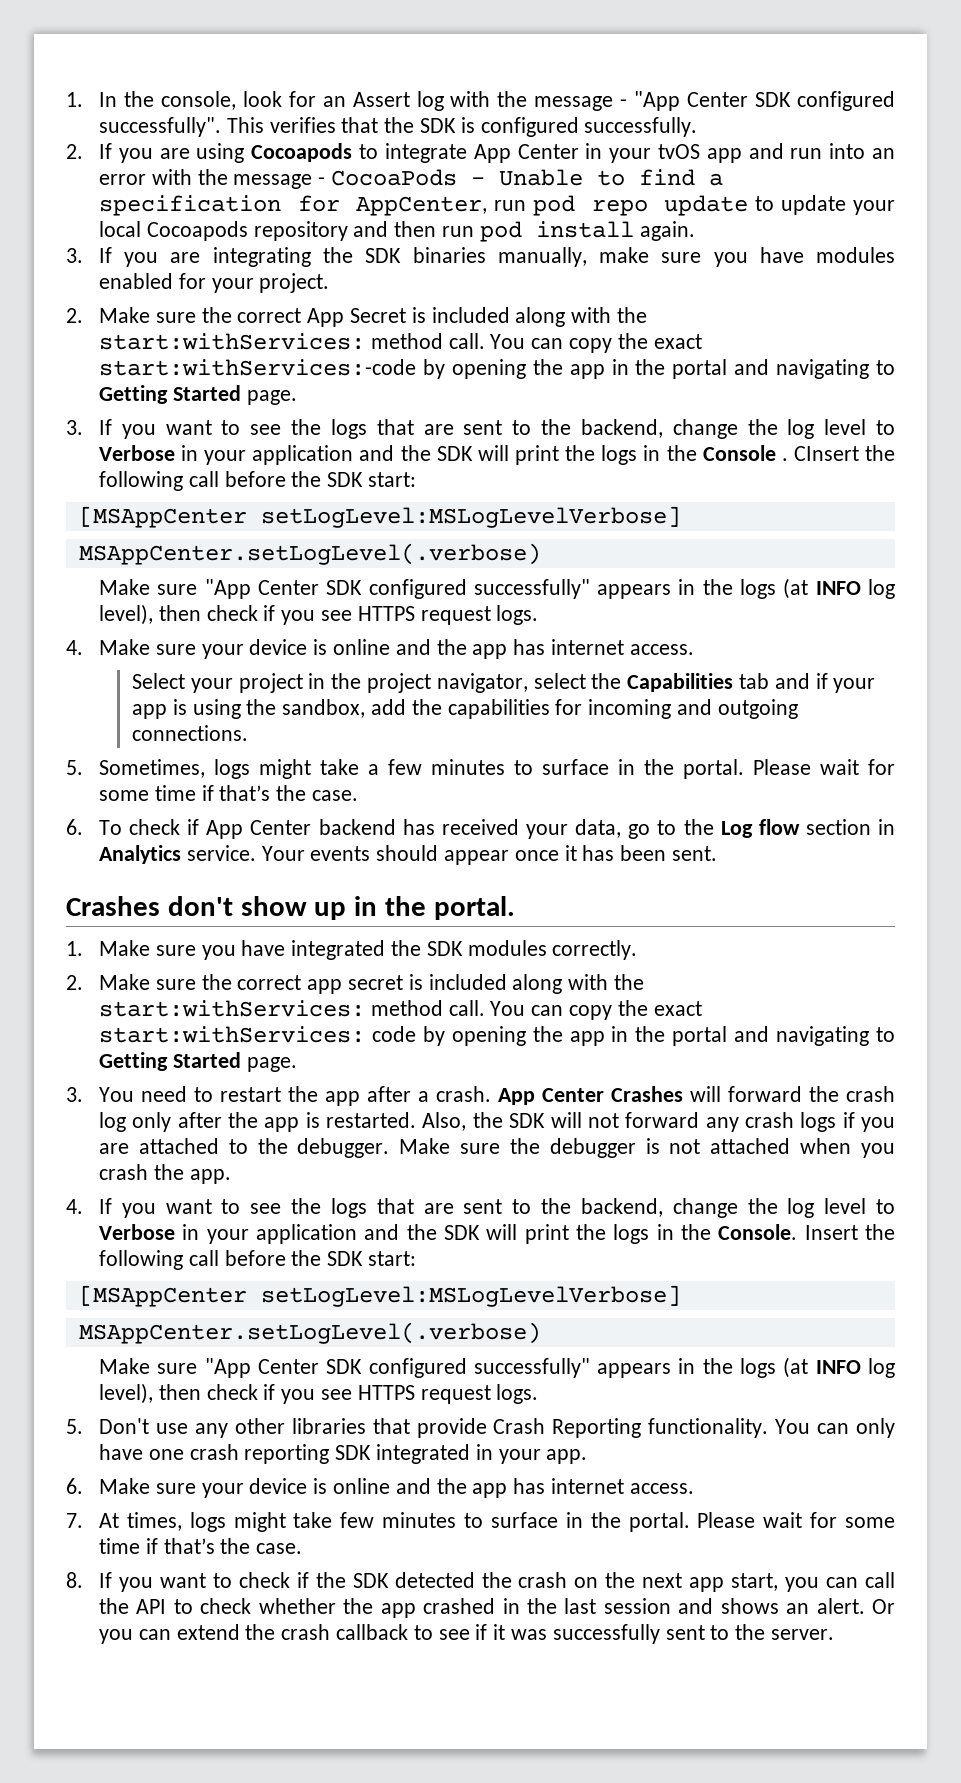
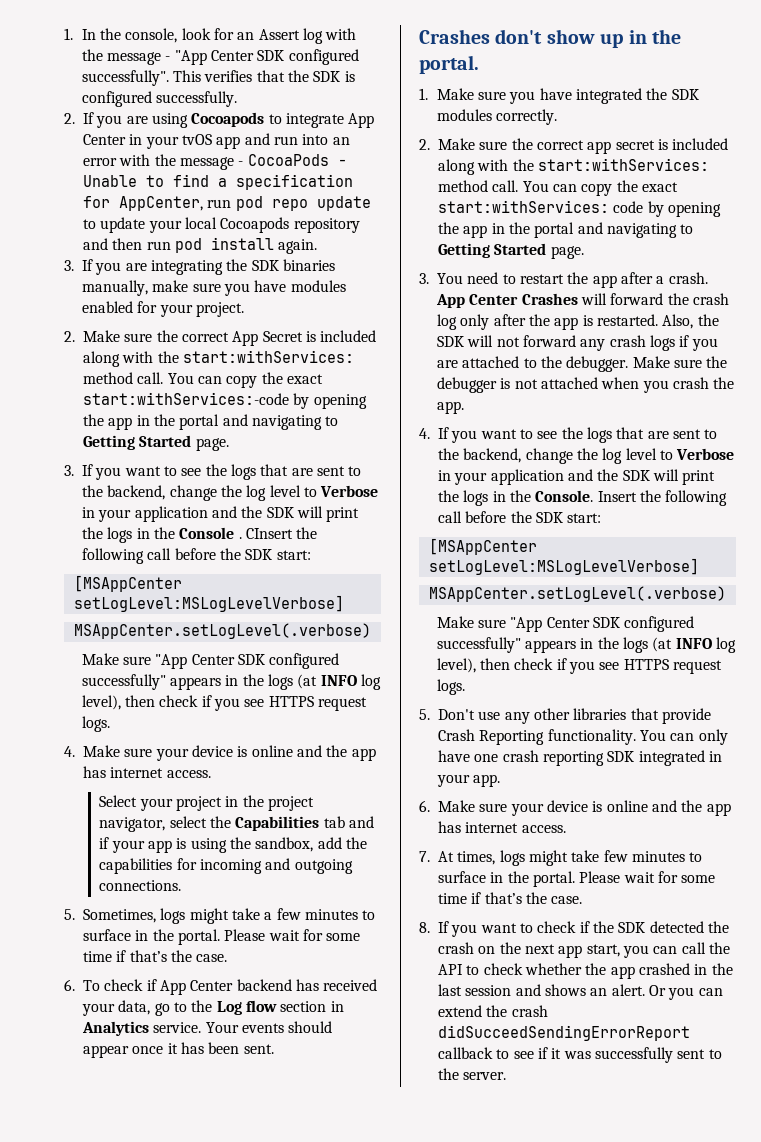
- Or you can extend the crash callback to see if it was successfully sent to the server.
+ Or you can extend the crash didSucceedSendingErrorReport callback to see if it was successfully sent to the server.

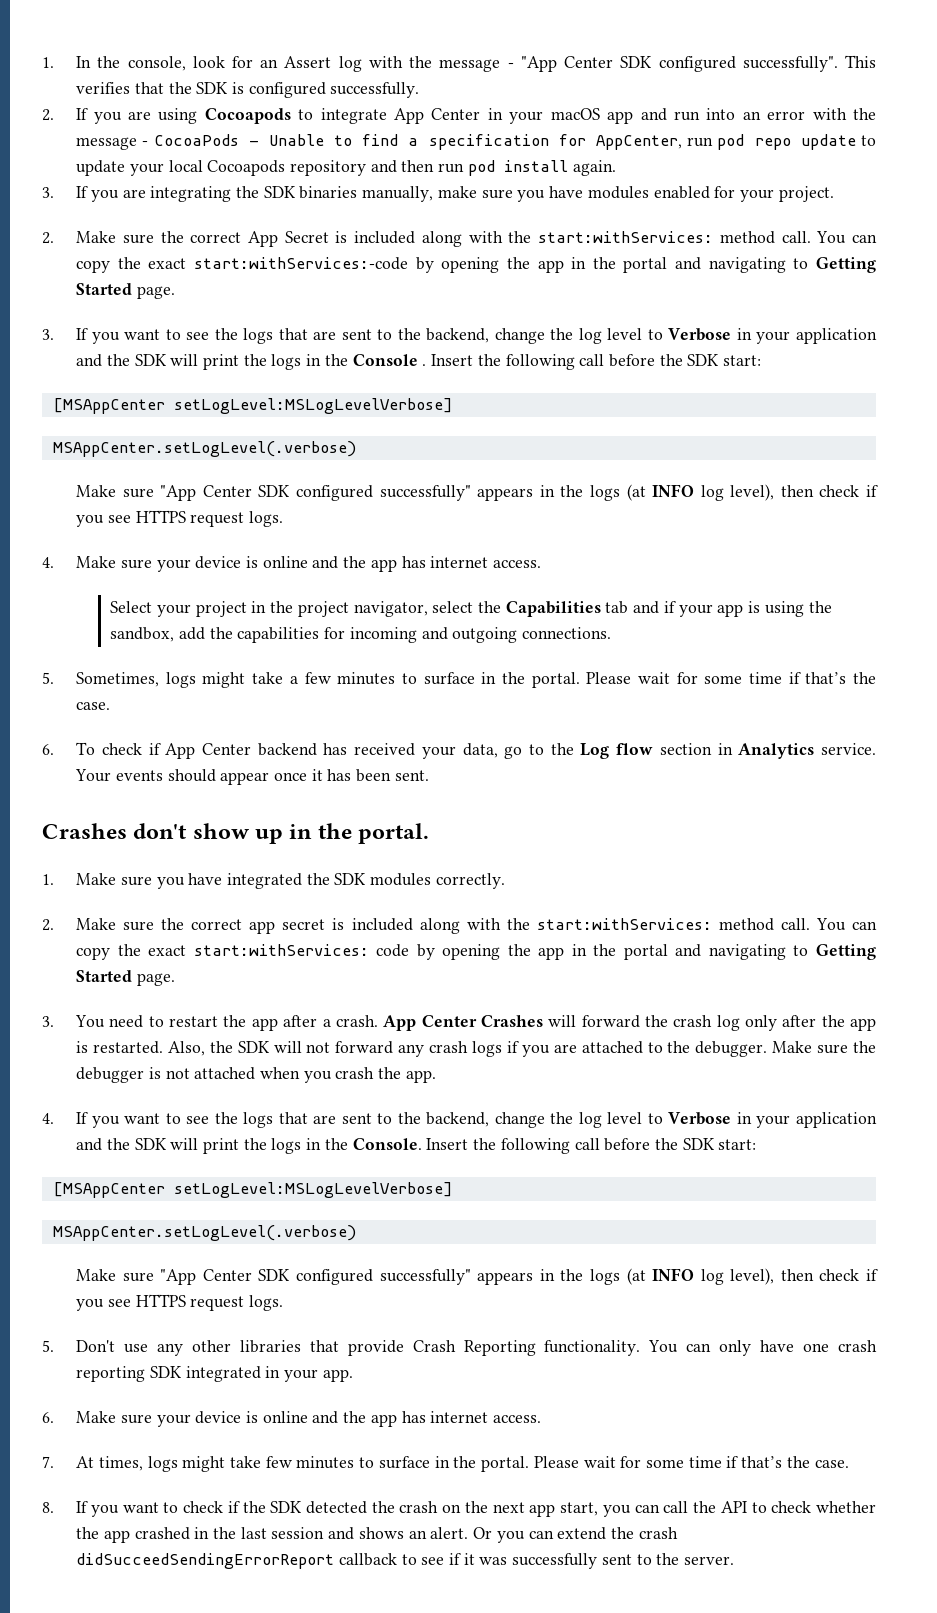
- 2. If you are using Cocoapods to integrate App Center in your tvOS app and run into an error with the message - CocoaPods - Unable to find a specification for AppCenter, run pod repo update to update your local Cocoapods repository and then run pod install again.
+ 2. If you are using Cocoapods to integrate App Center in your macOS app and run into an error with the message - CocoaPods - Unable to find a specification for AppCenter, run pod repo update to update your local Cocoapods repository and then run pod install again.
- 3. If you want to see the logs that are sent to the backend, change the log level to Verbose in your application and the SDK will print the logs in the Console . CInsert the following call before the SDK start:
+ 3. If you want to see the logs that are sent to the backend, change the log level to Verbose in your application and the SDK will print the logs in the Console . Insert the following call before the SDK start:

